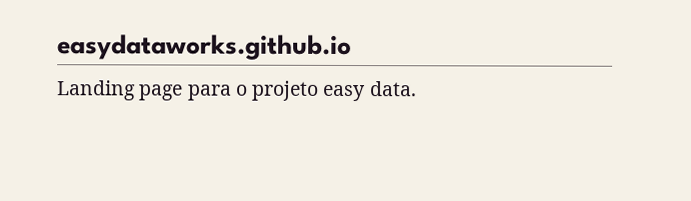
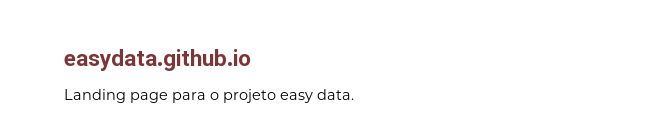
- easydataworks.github.io
+ easydata.github.io

